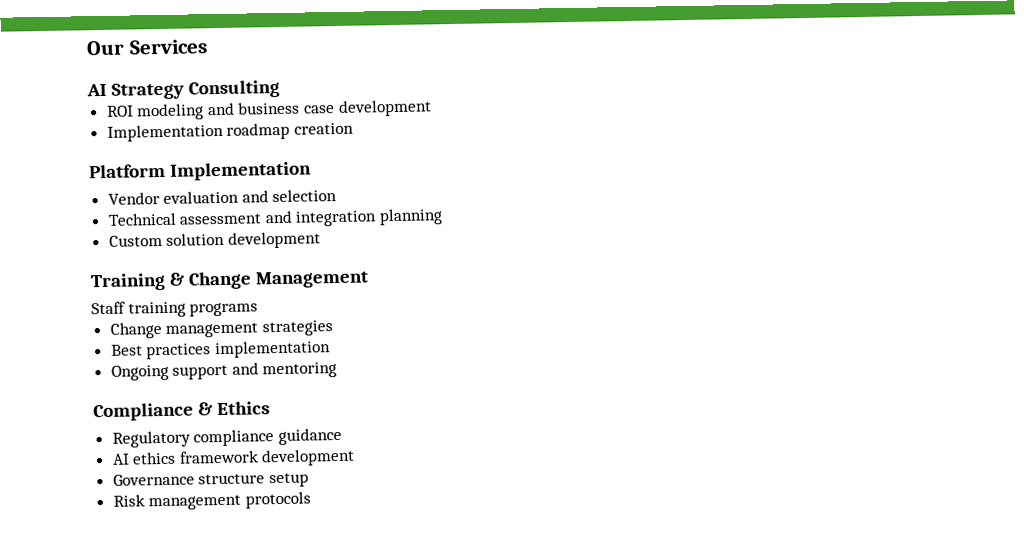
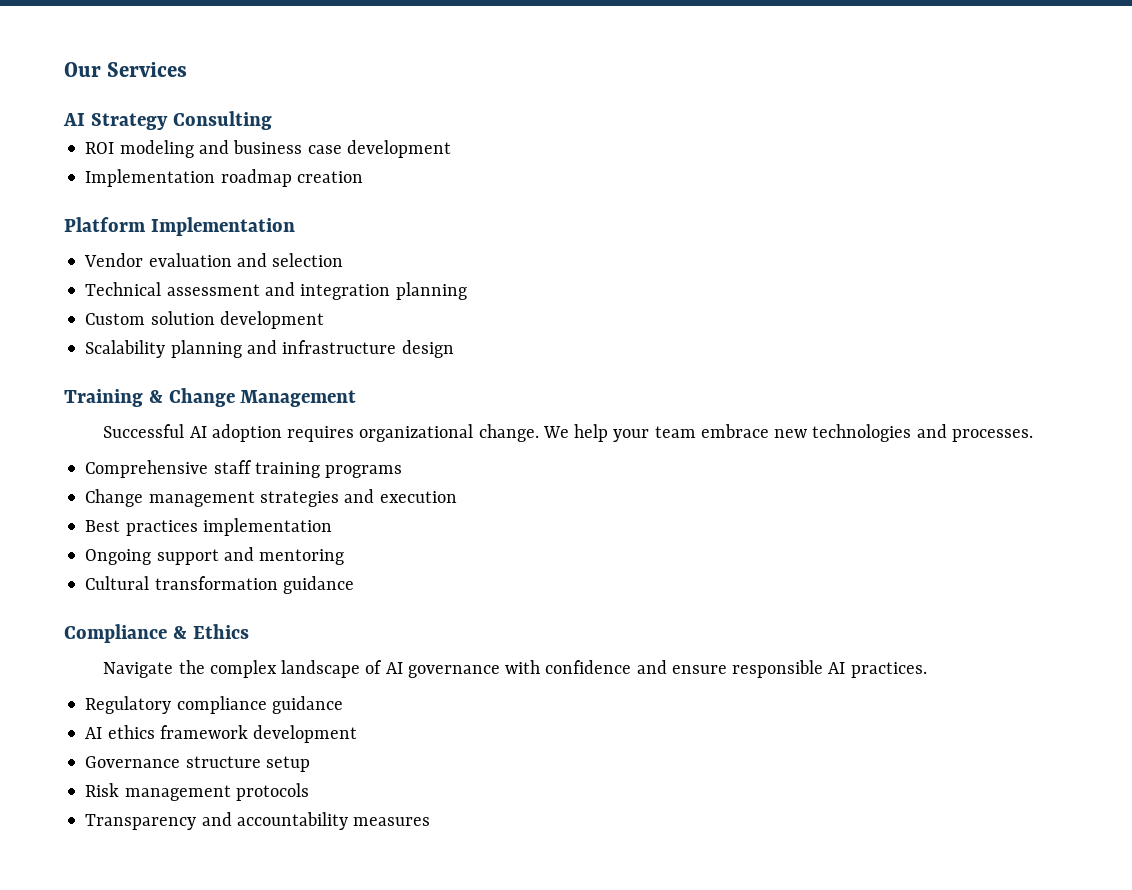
+ Scalability planning and infrastructure design
- Staff training programs
+ Successful AI adoption requires organizational change. We help your team embrace new technologies and processes.
+ Comprehensive staff training programs
- Change management strategies
+ Change management strategies and execution
+ Cultural transformation guidance
+ Navigate the complex landscape of AI governance with confidence and ensure responsible AI practices.
+ Transparency and accountability measures

